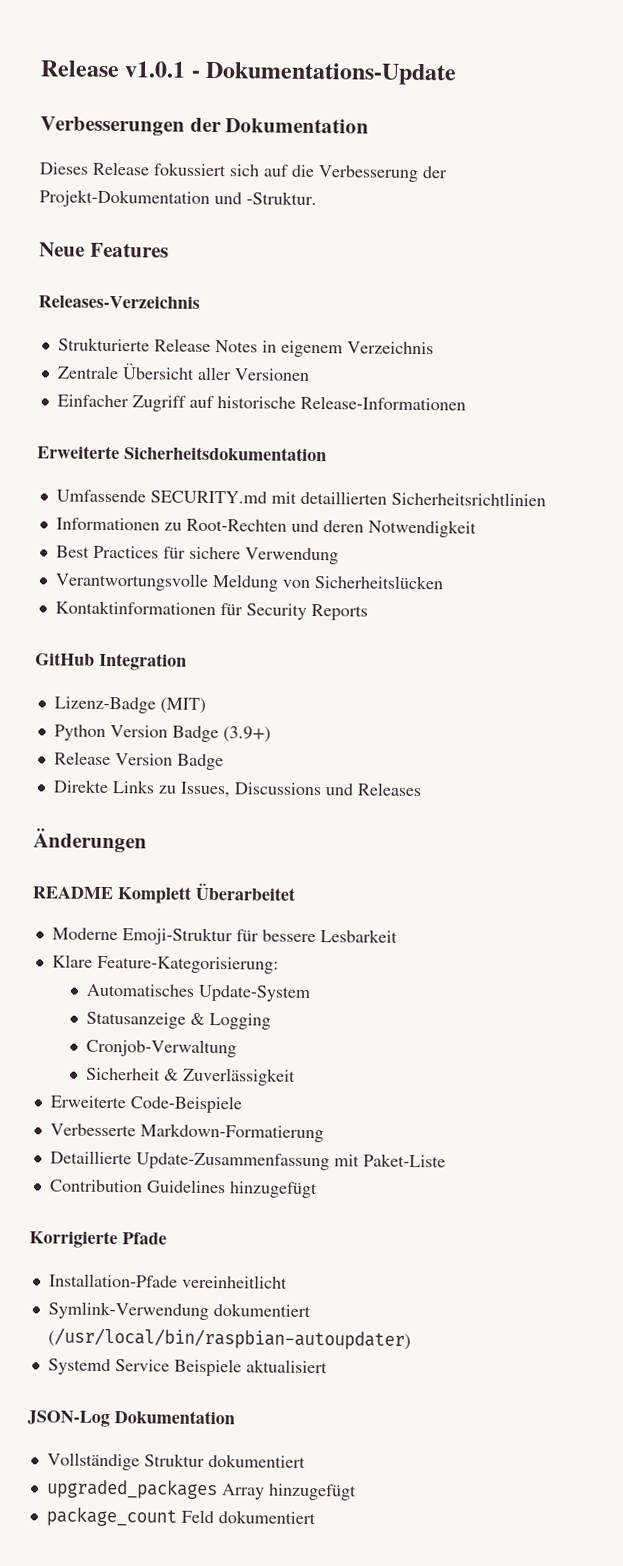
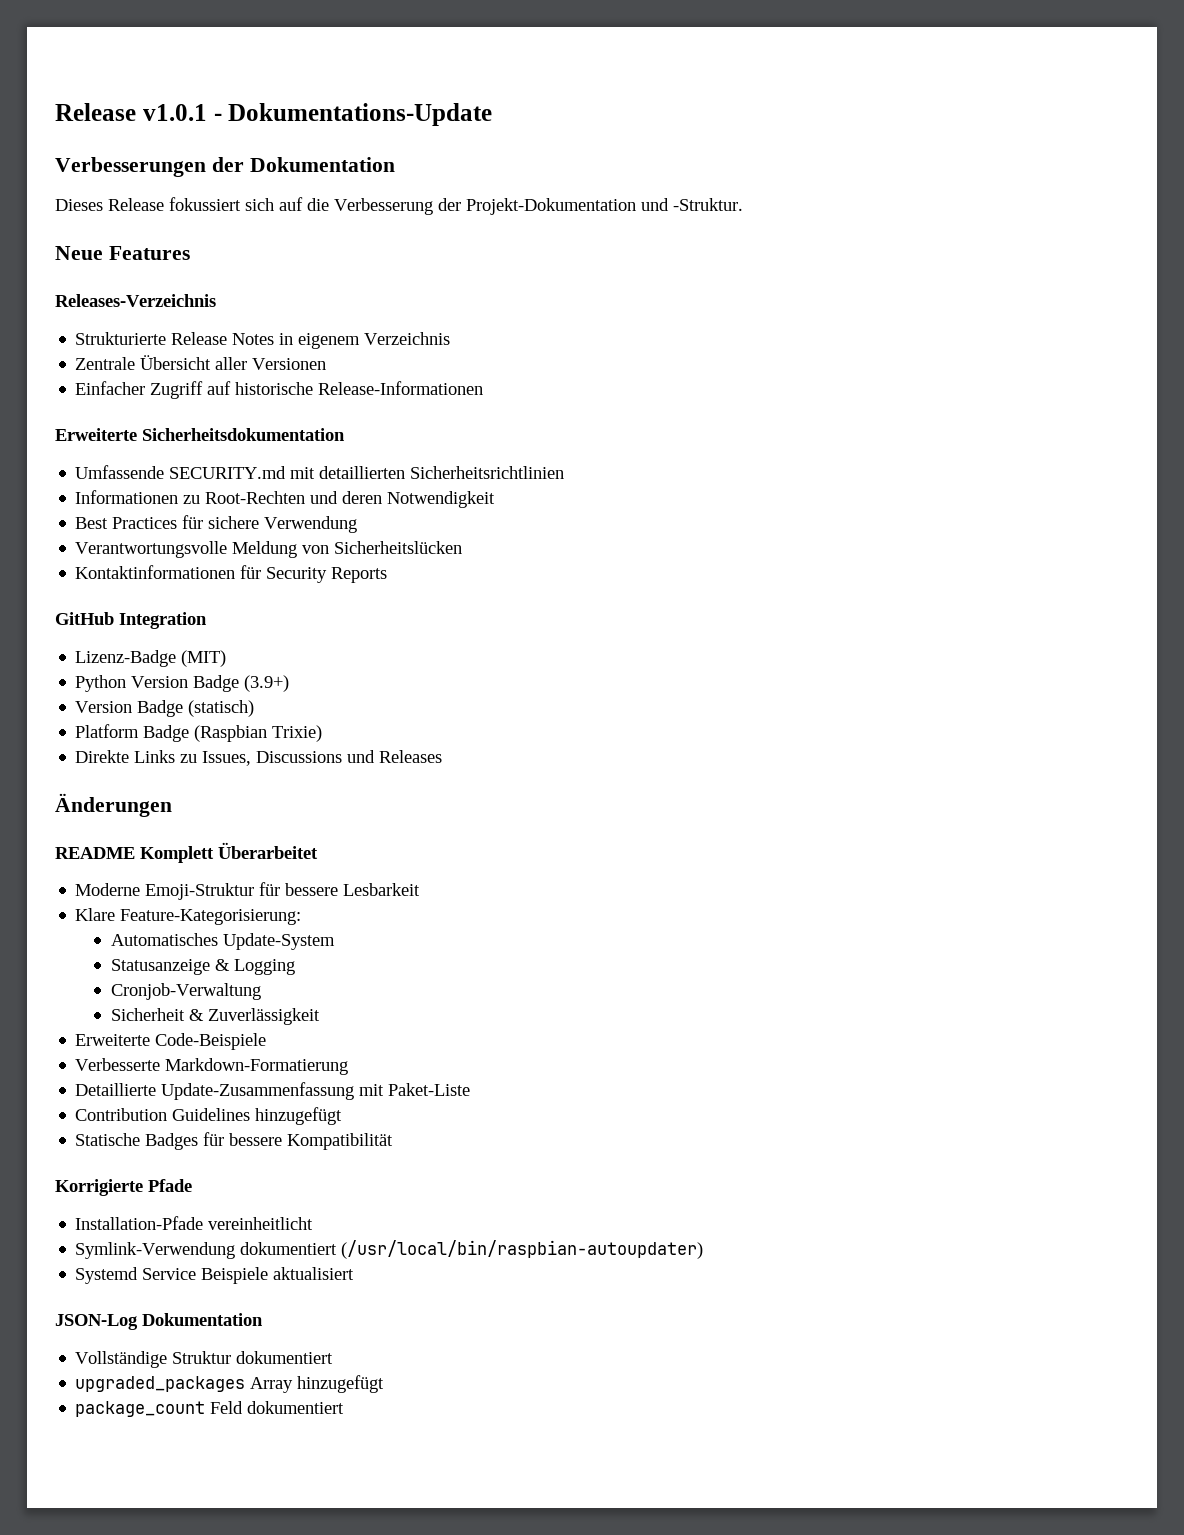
- Release Version Badge
+ Version Badge (statisch)
+ Platform Badge (Raspbian Trixie)
+ Statische Badges für bessere Kompatibilität

